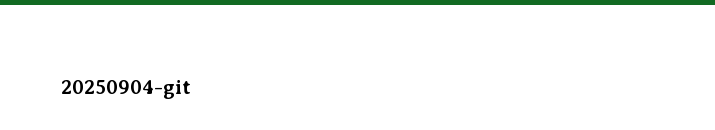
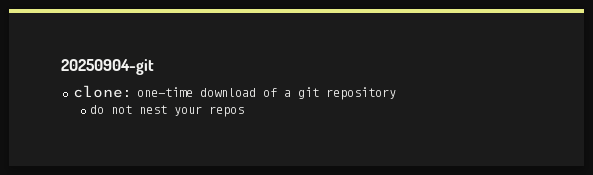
+ clone: one-time download of a git repository
+ do not nest your repos

